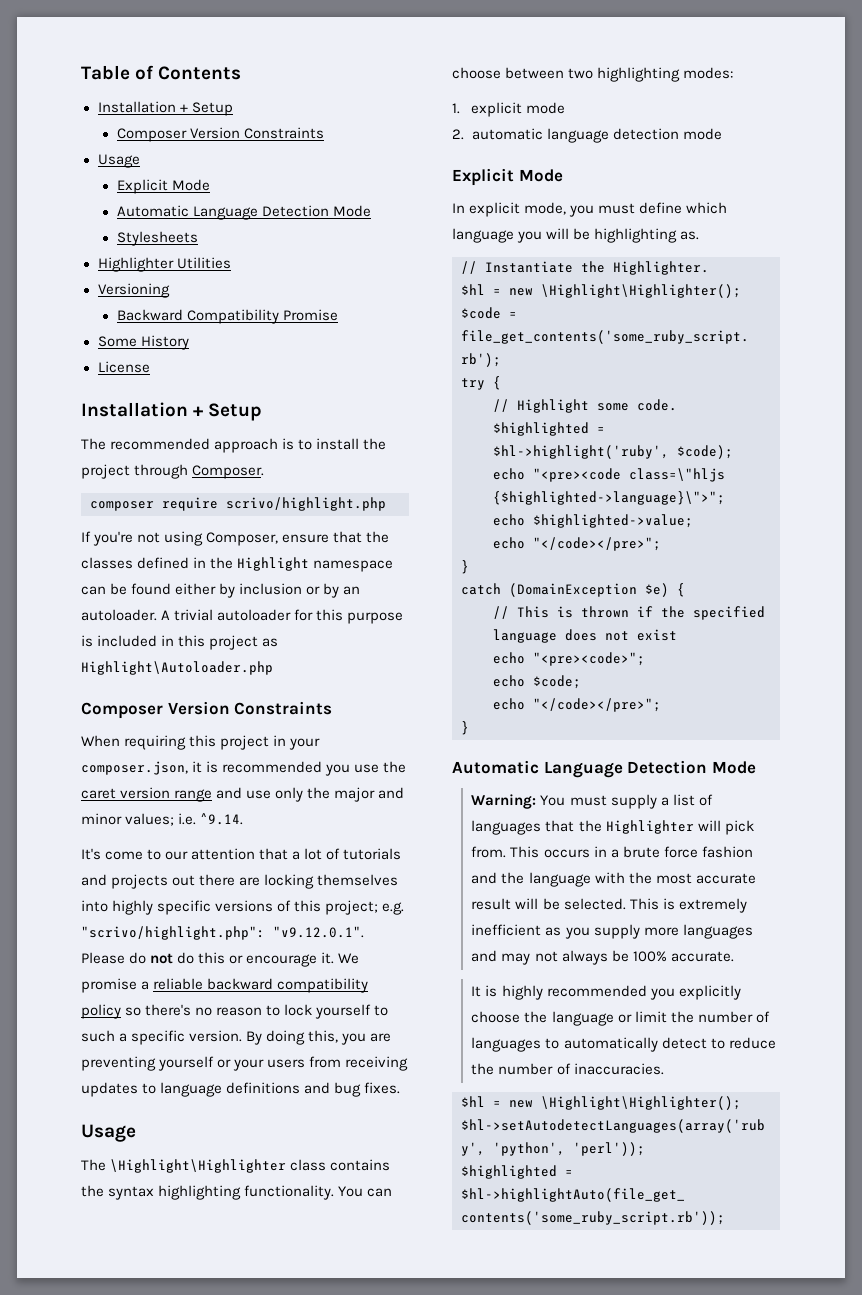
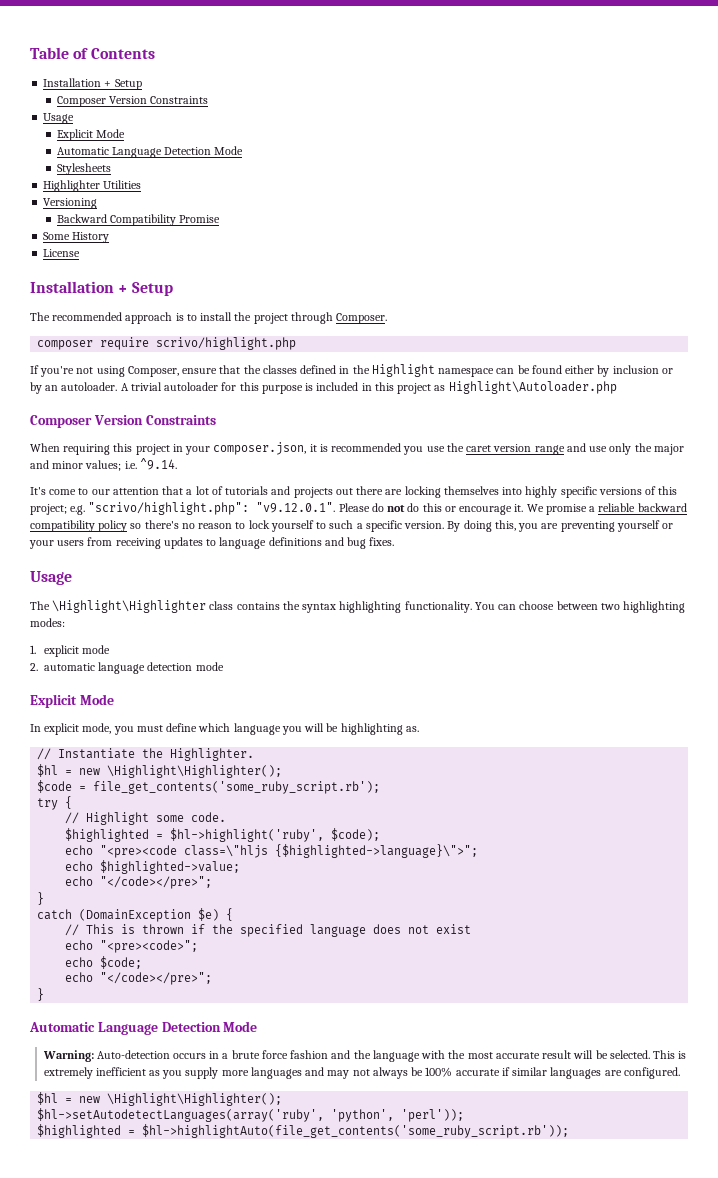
- Warning: You must supply a list of languages that the Highlighter will pick from. This occurs in a brute force fashion and the language with the most accurate result will be selected.
+ Warning: Auto-detection occurs in a brute force fashion and the language with the most accurate result will be selected.
- This is extremely inefficient as you supply more languages and may not always be 100% accurate.
- It is highly recommended you explicitly choose the language or limit the number of languages to automatically detect to reduce the number of inaccuracies.
+ This is extremely inefficient as you supply more languages and may not always be 100% accurate if similar languages are configured.

